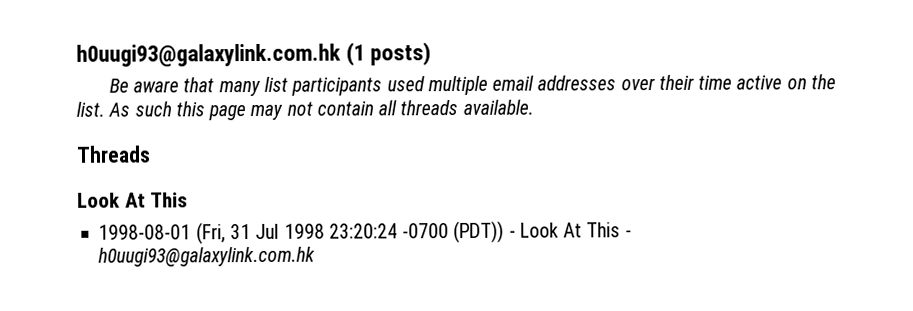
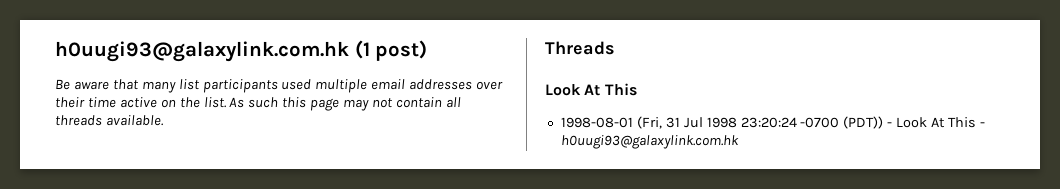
- h0uugi93@galaxylink.com.hk (1 posts)
+ h0uugi93@galaxylink.com.hk (1 post)

